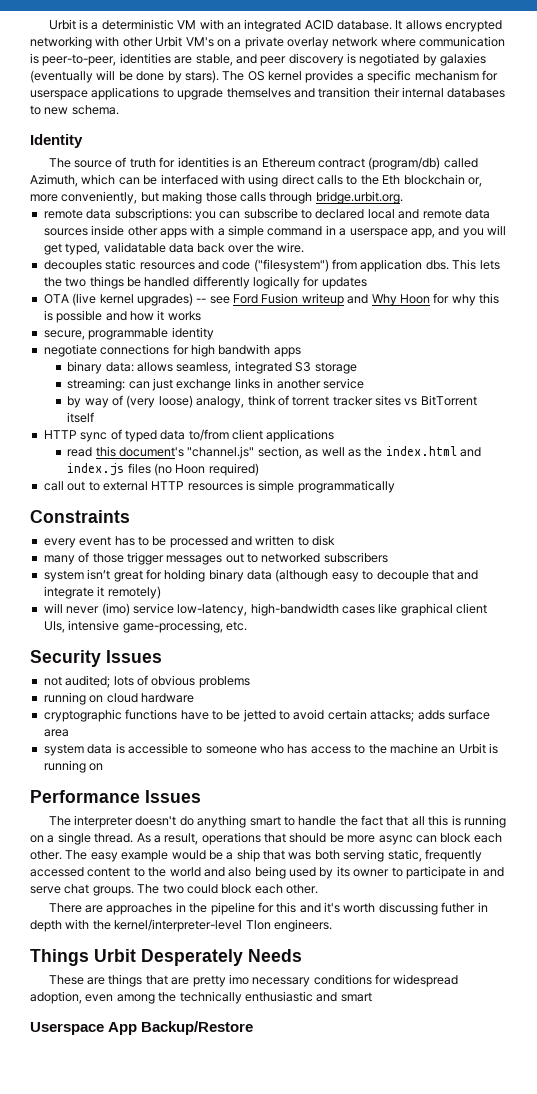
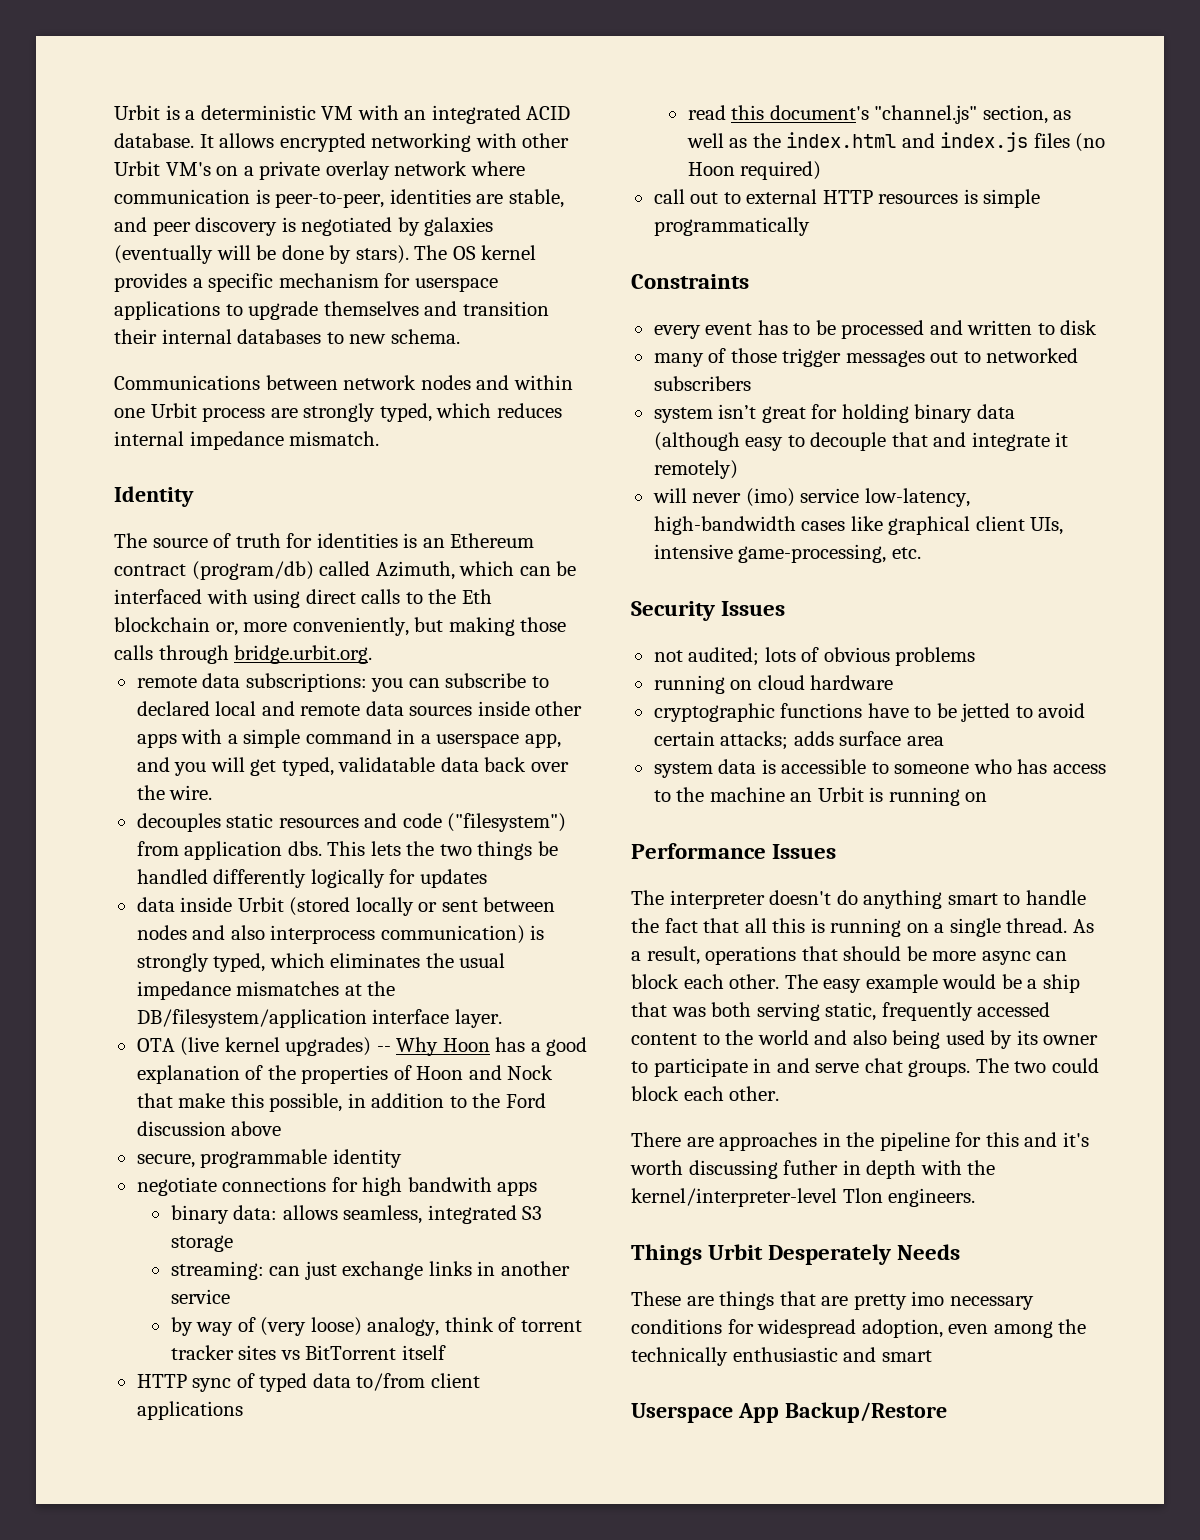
+ Communications between network nodes and within one Urbit process are strongly typed, which reduces internal impedance mismatch.
+ data inside Urbit (stored locally or sent between nodes and also interprocess communication) is strongly typed, which eliminates the usual impedance mismatches at the DB/filesystem/application interface layer.
- OTA (live kernel upgrades) -- see Ford Fusion writeup and Why Hoon for why this is possible and how it works
+ OTA (live kernel upgrades) -- Why Hoon has a good explanation of the properties of Hoon and Nock that make this possible, in addition to the Ford discussion above

